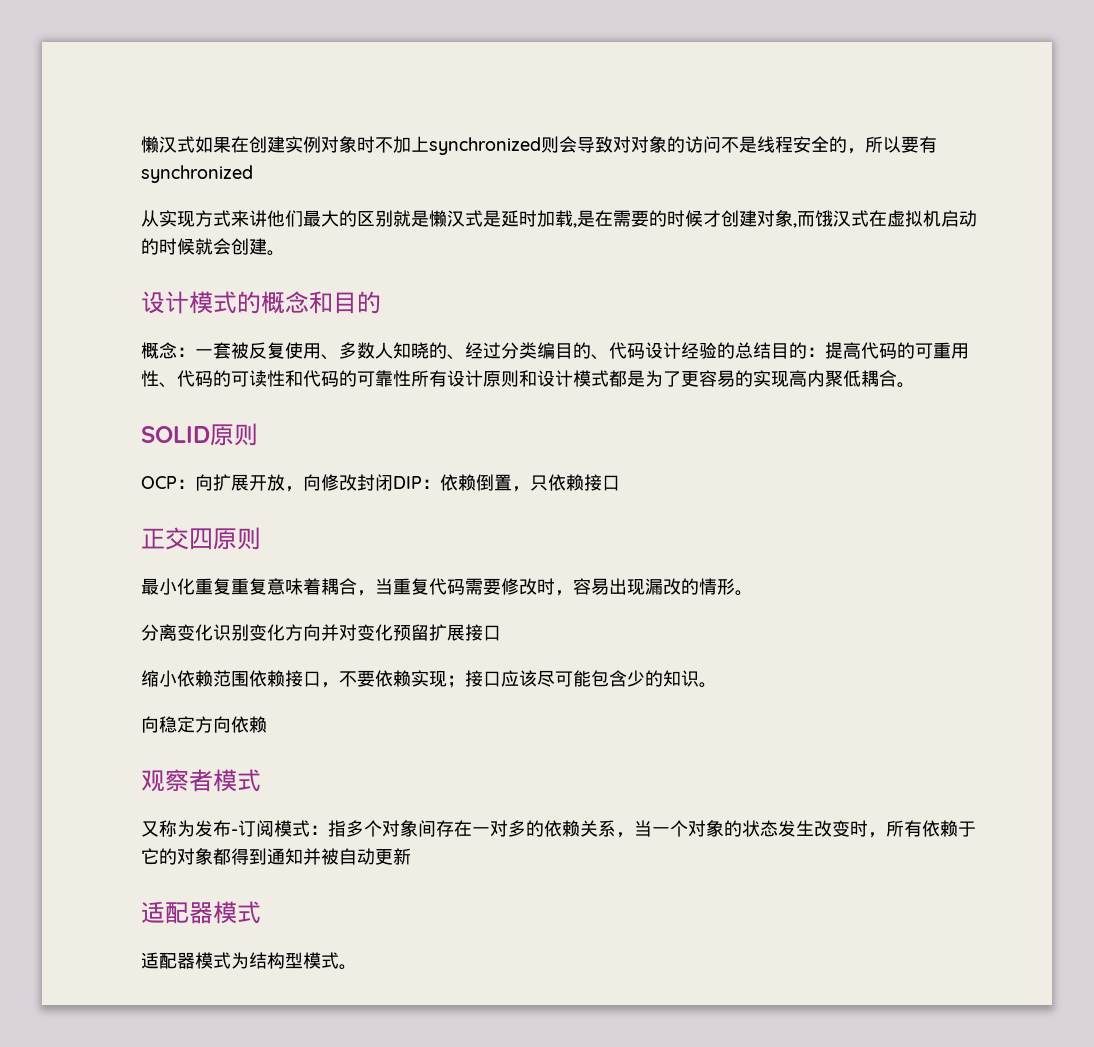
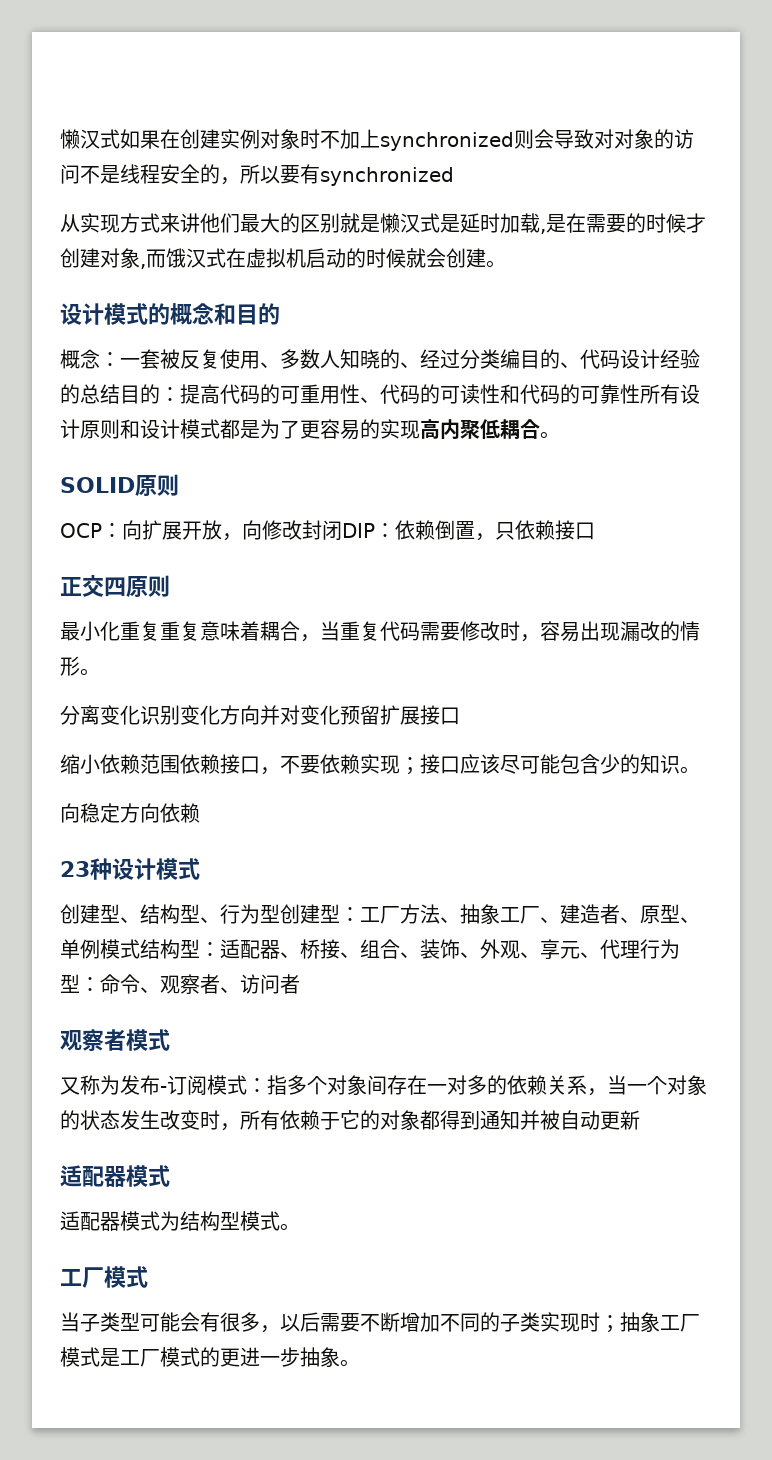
+ 23种设计模式
+ 创建型、结构型、行为型创建型：工厂方法、抽象工厂、建造者、原型、单例模式结构型：适配器、桥接、组合、装饰、外观、享元、代理行为型：命令、观察者、访问者
  适配器模式为结构型模式。
+ 工厂模式
+ 当子类型可能会有很多，以后需要不断增加不同的子类实现时；抽象工厂模式是工厂模式的更进一步抽象。

